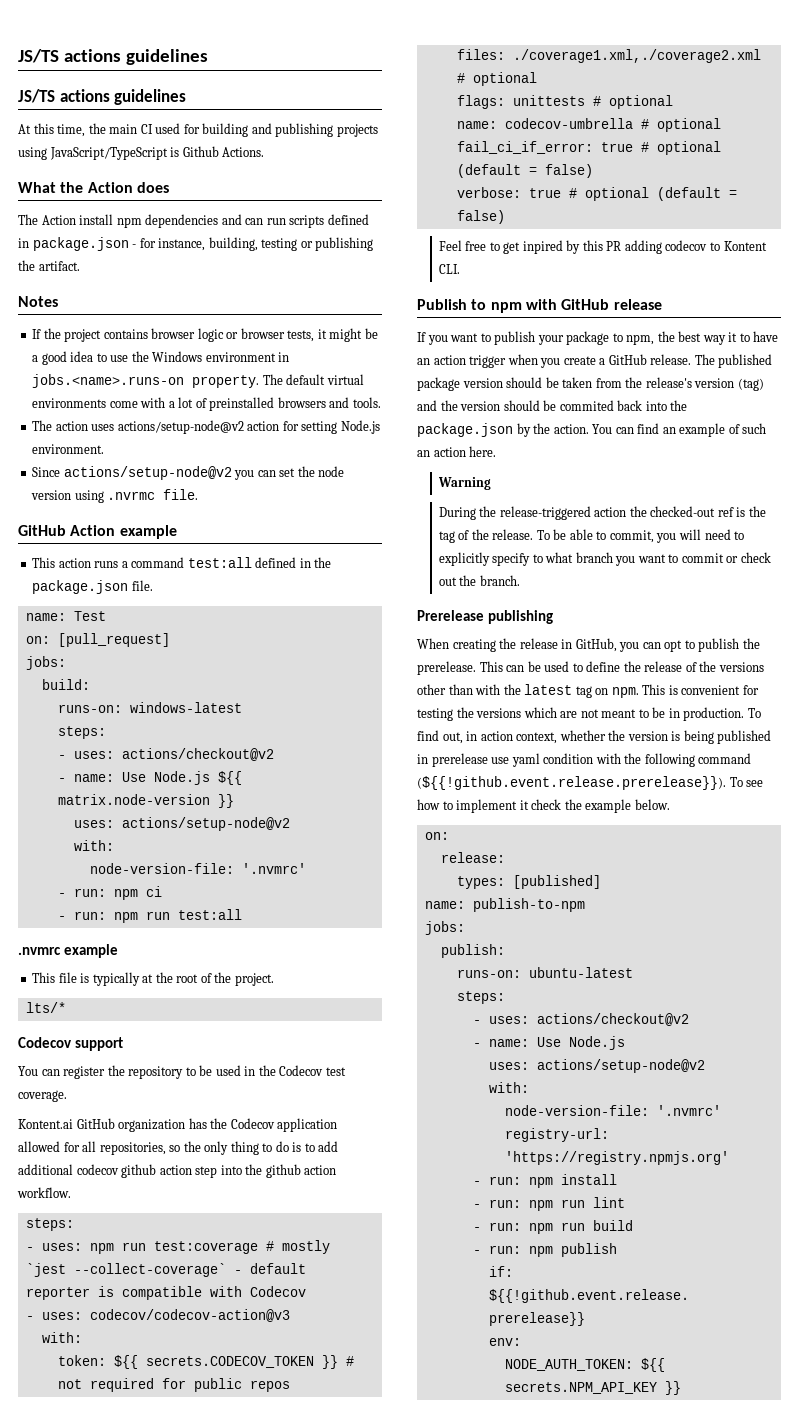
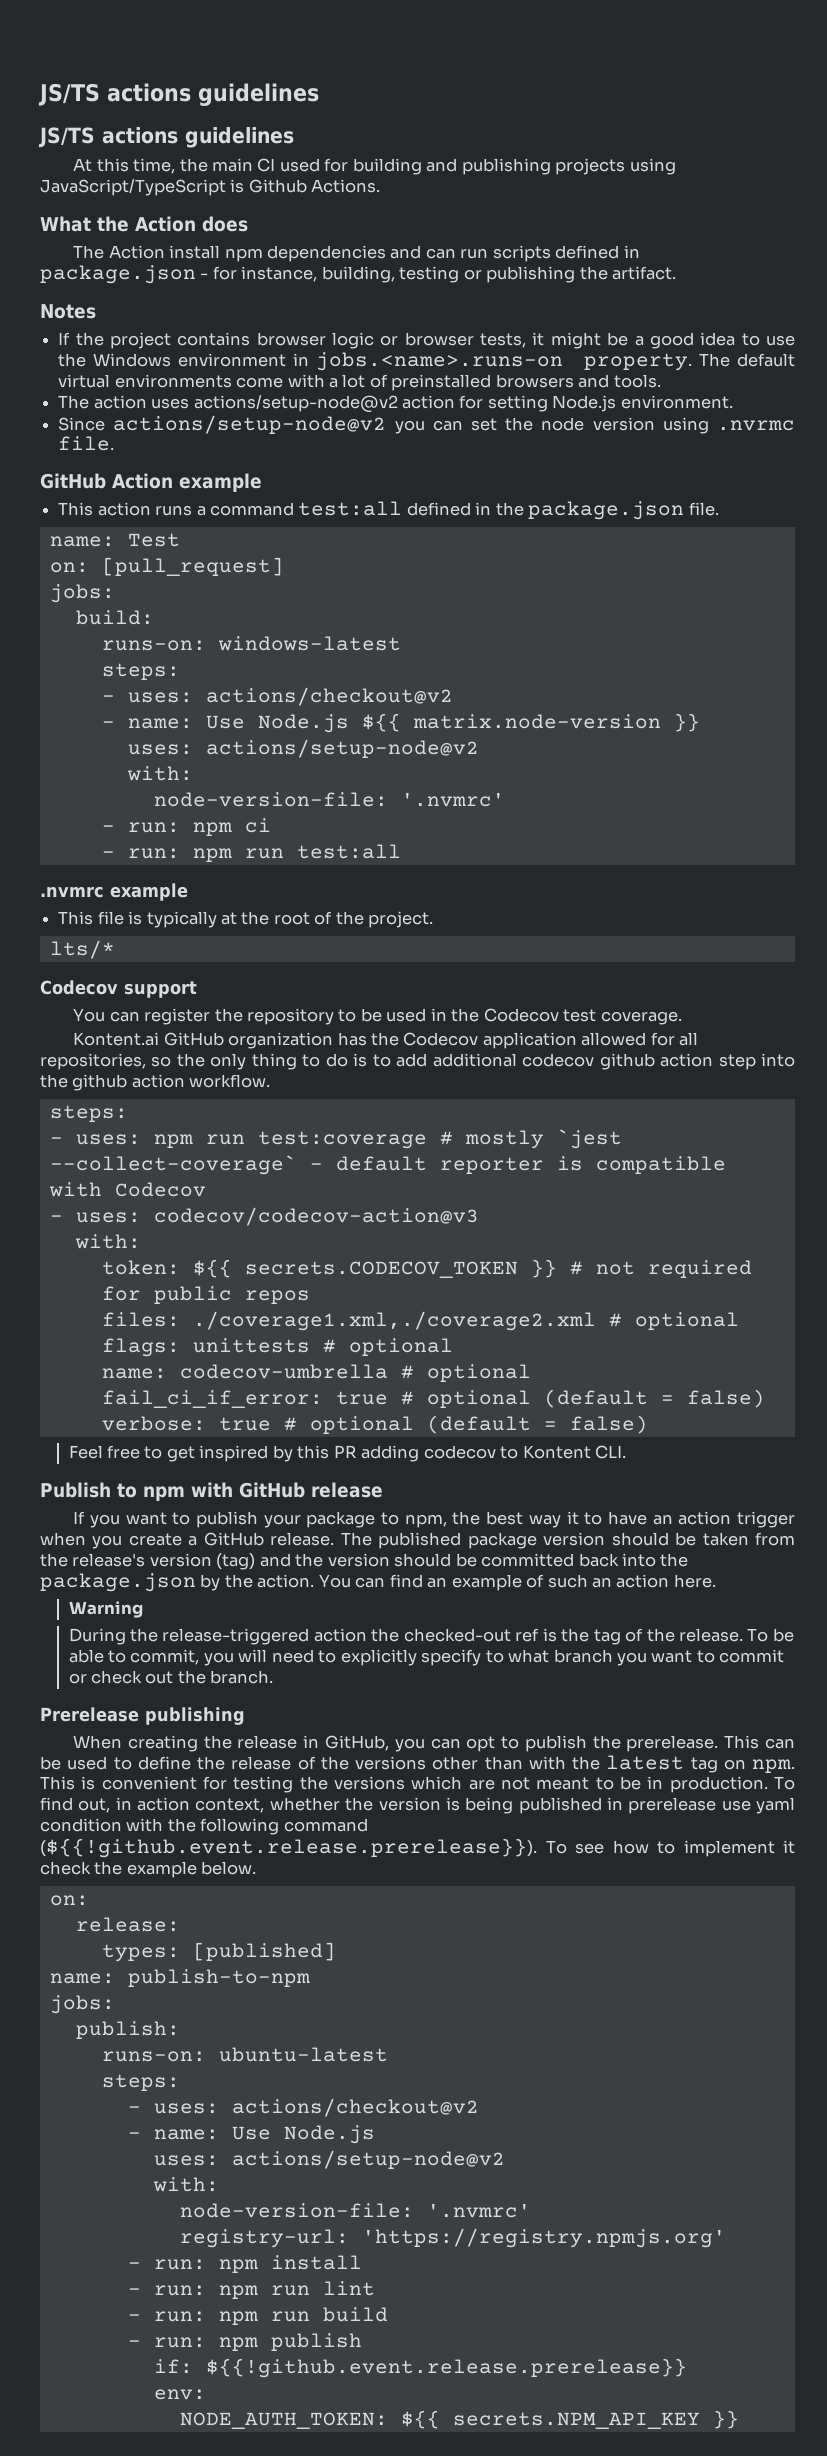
- Feel free to get inpired by this PR adding codecov to Kontent CLI.
+ Feel free to get inspired by this PR adding codecov to Kontent CLI.
- The published package version should be taken from the release's version (tag) and the version should be commited back into the package.json by the action.
+ The published package version should be taken from the release's version (tag) and the version should be committed back into the package.json by the action.

